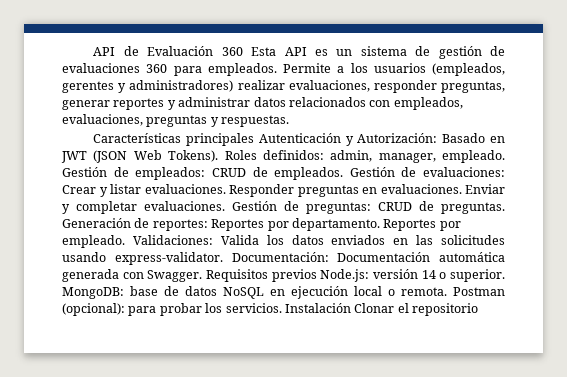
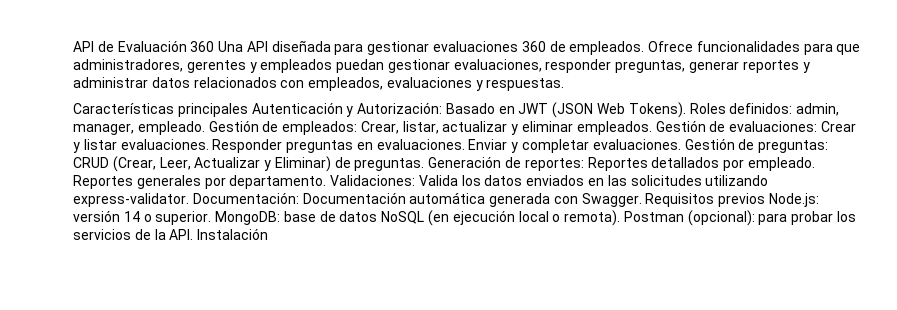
- API de Evaluación 360 Esta API es un sistema de gestión de evaluaciones 360 para empleados. Permite a los usuarios (empleados, gerentes y administradores) realizar evaluaciones, responder preguntas, generar reportes y administrar datos relacionados con empleados, evaluaciones, preguntas y respuestas.
+ API de Evaluación 360 Una API diseñada para gestionar evaluaciones 360 de empleados. Ofrece funcionalidades para que administradores, gerentes y empleados puedan gestionar evaluaciones, responder preguntas, generar reportes y administrar datos relacionados con empleados, evaluaciones y respuestas.
- Gestión de empleados: CRUD de empleados.
+ Gestión de empleados: Crear, listar, actualizar y eliminar empleados.
- Gestión de preguntas: CRUD de preguntas.
+ Gestión de preguntas: CRUD (Crear, Leer, Actualizar y Eliminar) de preguntas.
- Generación de reportes: Reportes por departamento. Reportes por empleado.
+ Generación de reportes: Reportes detallados por empleado. Reportes generales por departamento.
- Validaciones: Valida los datos enviados en las solicitudes usando express-validator.
+ Validaciones: Valida los datos enviados en las solicitudes utilizando express-validator.
- MongoDB: base de datos NoSQL en ejecución local o remota.
+ MongoDB: base de datos NoSQL (en ejecución local o remota).
- Postman (opcional): para probar los servicios. Instalación Clonar el repositorio
+ Postman (opcional): para probar los servicios de la API. Instalación

